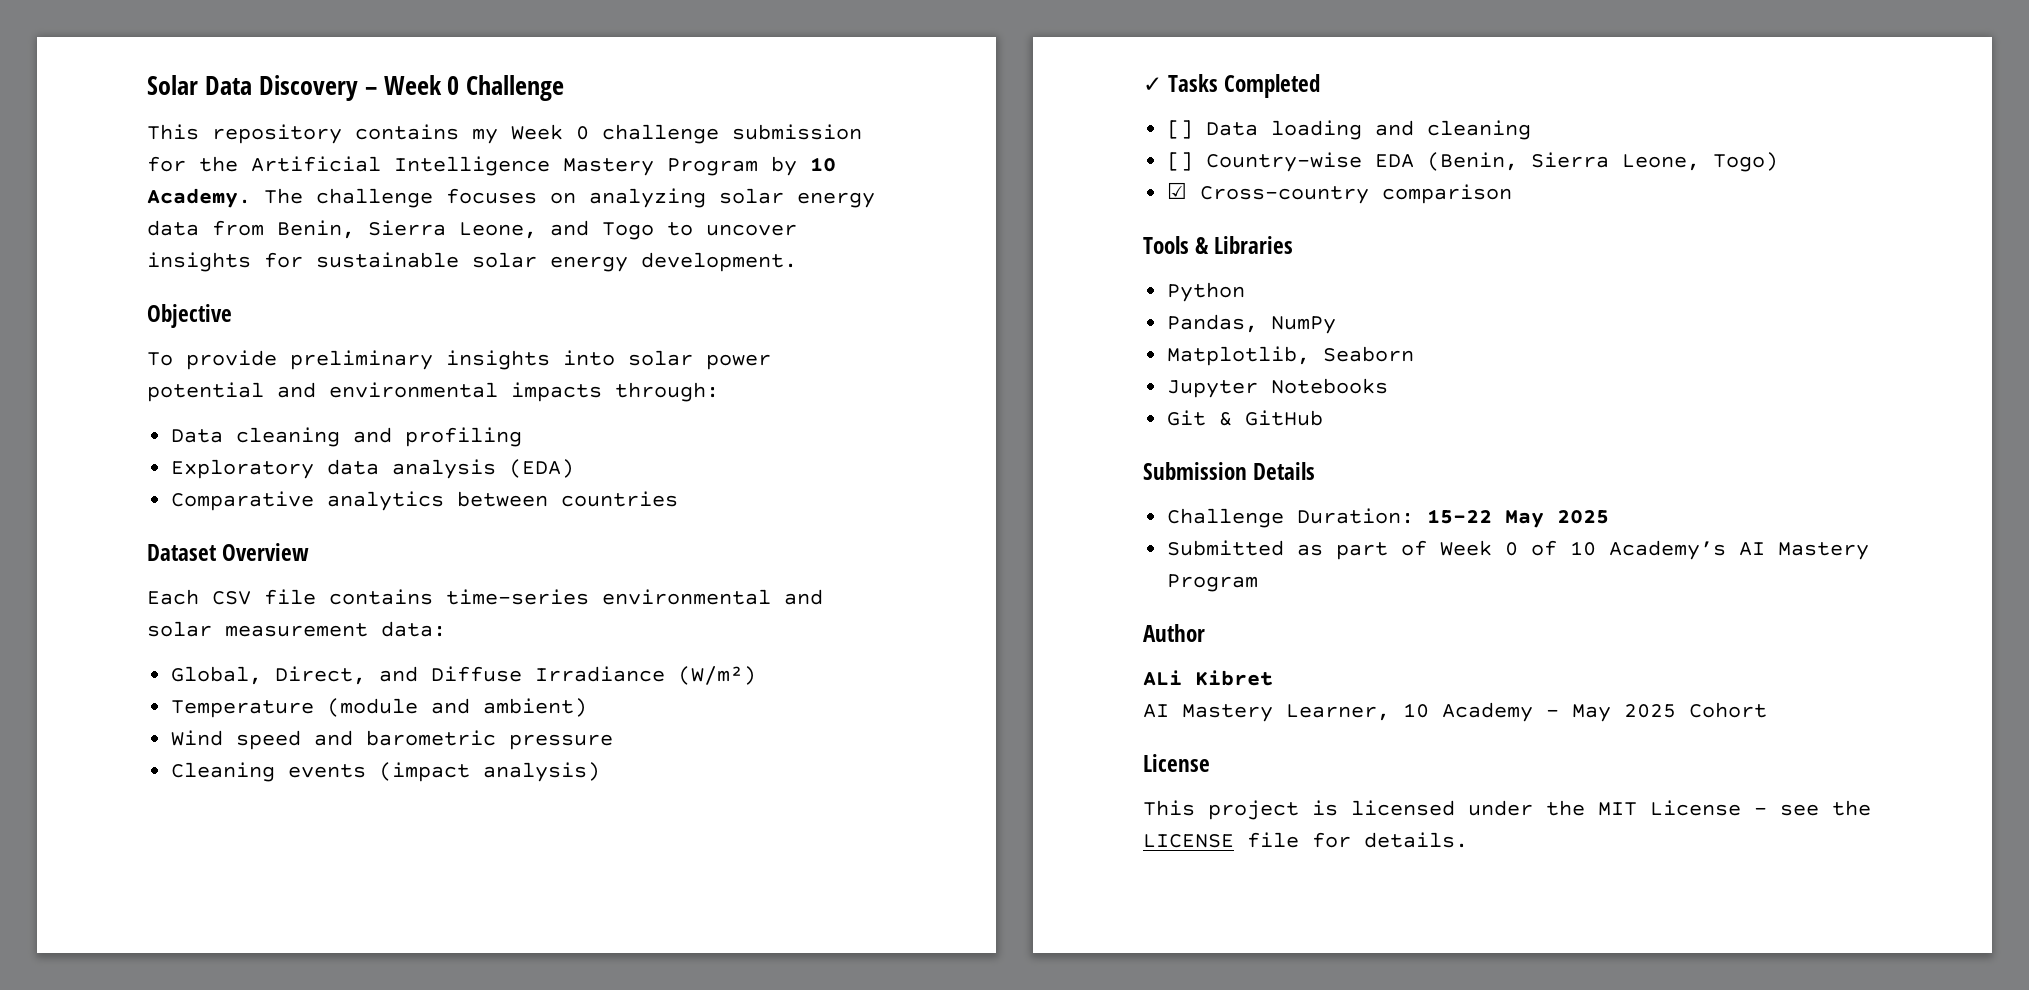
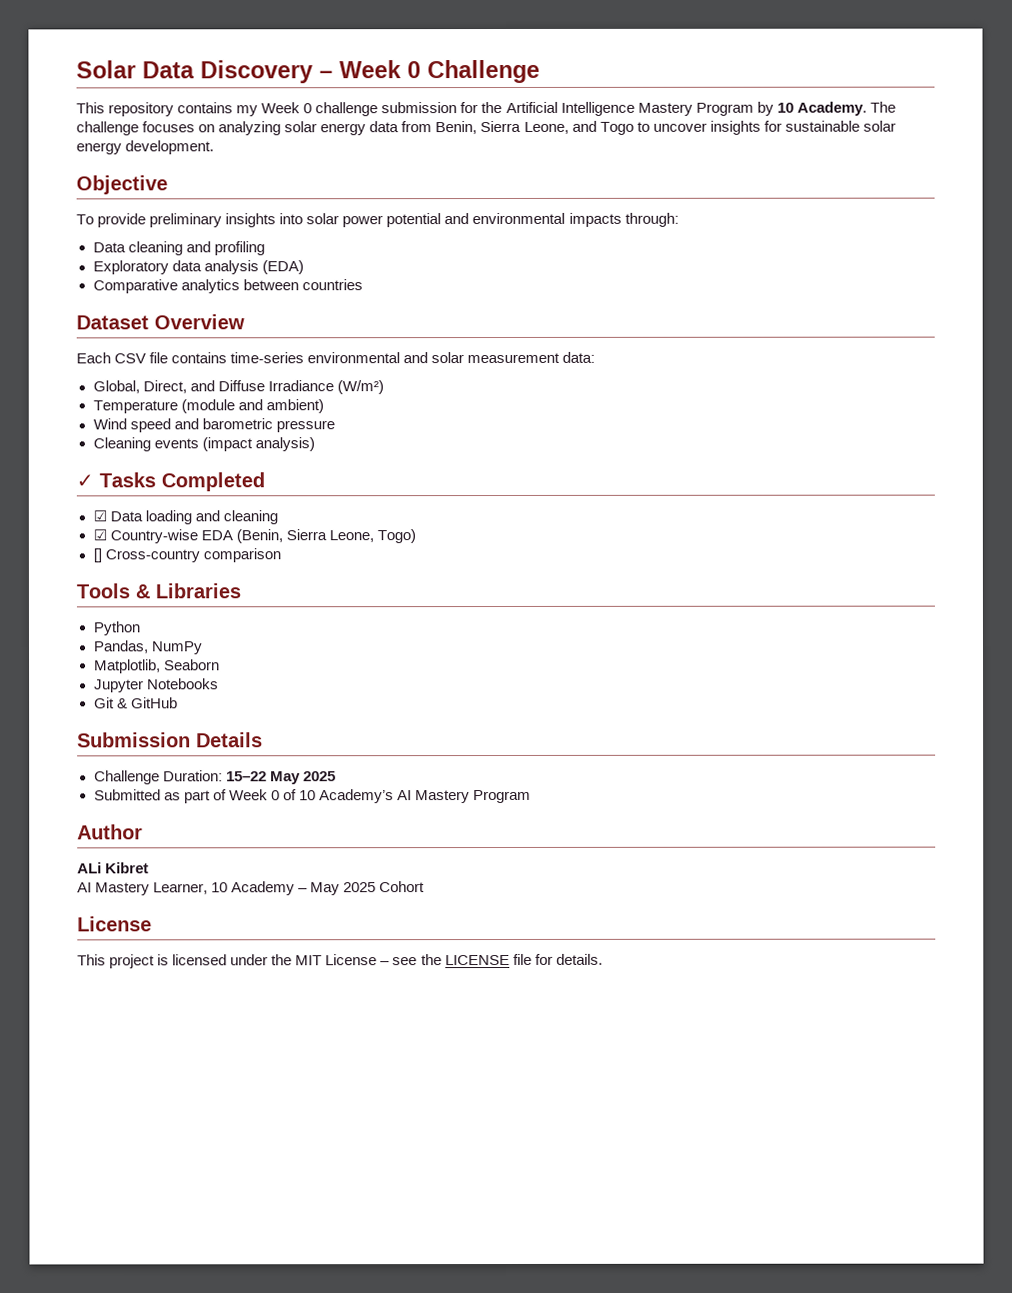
- [] Data loading and cleaning
+ ☑ Data loading and cleaning
- [] Country-wise EDA (Benin, Sierra Leone, Togo)
+ ☑ Country-wise EDA (Benin, Sierra Leone, Togo)
- ☑ Cross-country comparison
+ [] Cross-country comparison

